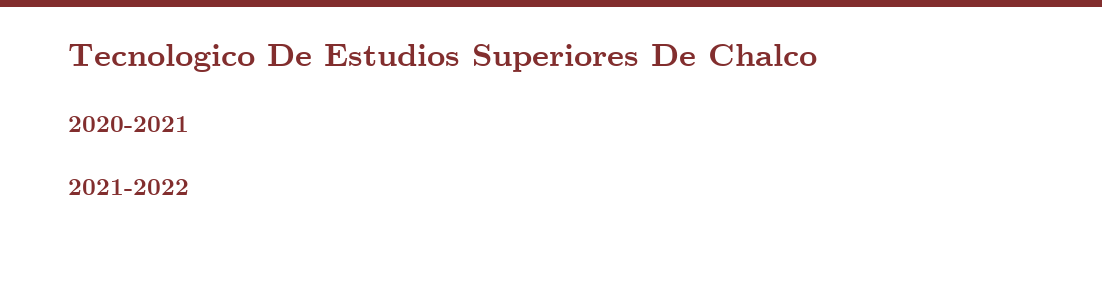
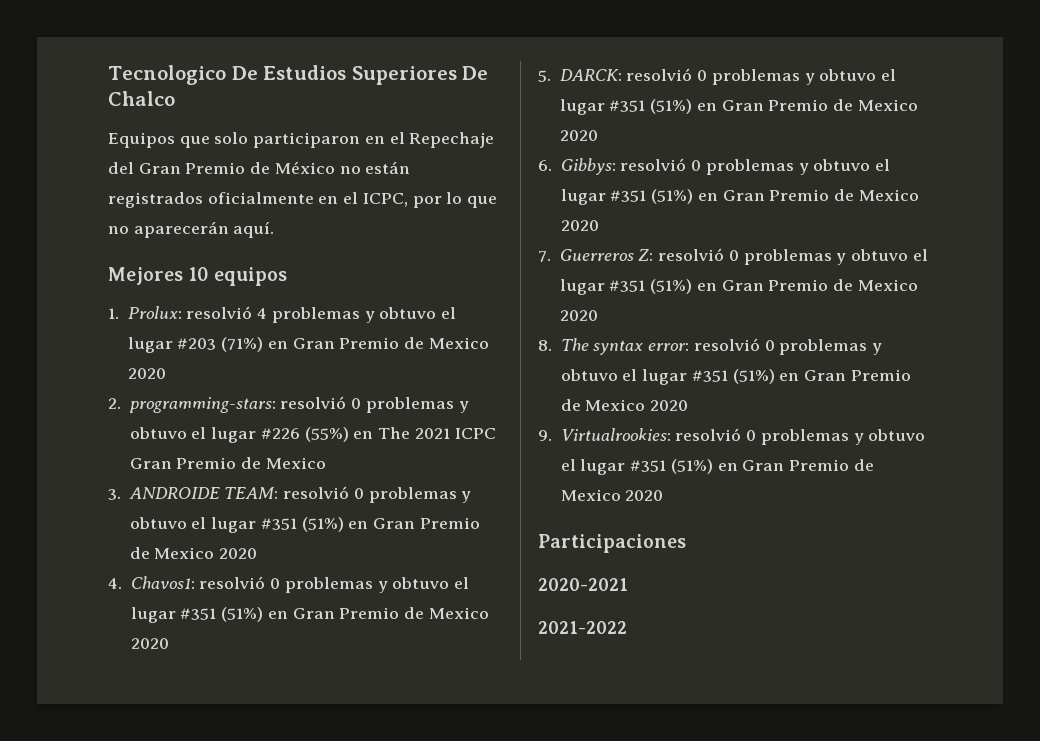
+ Equipos que solo participaron en el Repechaje del Gran Premio de México no están registrados oficialmente en el ICPC, por lo que no aparecerán aquí.
+ Mejores 10 equipos
+ 1. Prolux: resolvió 4 problemas y obtuvo el lugar #203 (71%) en Gran Premio de Mexico 2020
+ 2. programming-stars: resolvió 0 problemas y obtuvo el lugar #226 (55%) en The 2021 ICPC Gran Premio de Mexico
+ 3. ANDROIDE TEAM: resolvió 0 problemas y obtuvo el lugar #351 (51%) en Gran Premio de Mexico 2020
+ 4. Chavos1: resolvió 0 problemas y obtuvo el lugar #351 (51%) en Gran Premio de Mexico 2020
+ 5. DARCK: resolvió 0 problemas y obtuvo el lugar #351 (51%) en Gran Premio de Mexico 2020
+ 6. Gibbys: resolvió 0 problemas y obtuvo el lugar #351 (51%) en Gran Premio de Mexico 2020
+ 7. Guerreros Z: resolvió 0 problemas y obtuvo el lugar #351 (51%) en Gran Premio de Mexico 2020
+ 8. The syntax error: resolvió 0 problemas y obtuvo el lugar #351 (51%) en Gran Premio de Mexico 2020
+ 9. Virtualrookies: resolvió 0 problemas y obtuvo el lugar #351 (51%) en Gran Premio de Mexico 2020
+ Participaciones

